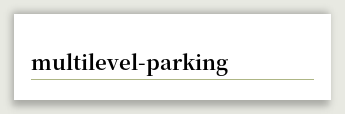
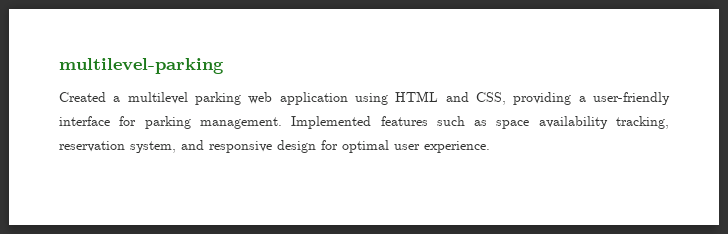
+ Created a multilevel parking web application using HTML and CSS, providing a user-friendly interface for parking management. Implemented features such as space availability tracking, reservation system, and responsive design for optimal user experience.

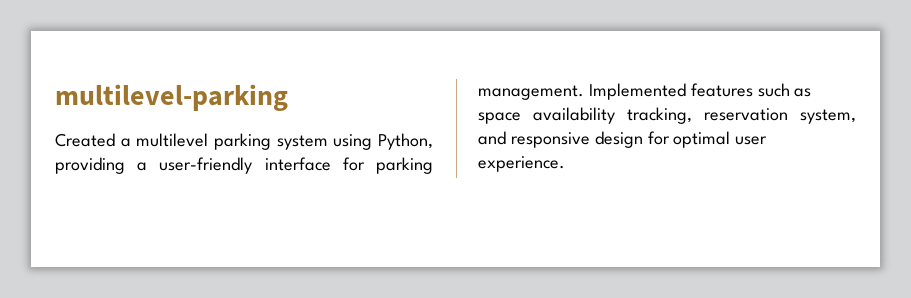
- Created a multilevel parking web application using HTML and CSS, providing a user-friendly interface for parking management.
+ Created a multilevel parking system using Python, providing a user-friendly interface for parking management.

